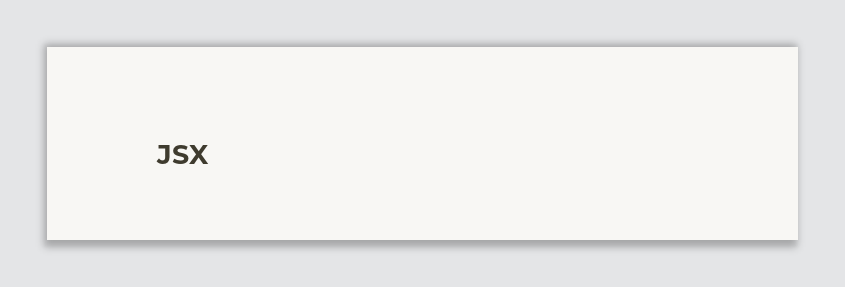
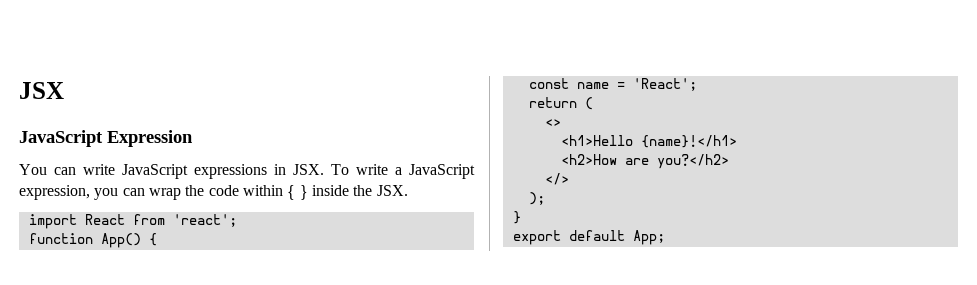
+ JavaScript Expression
+ You can write JavaScript expressions in JSX. To write a JavaScript expression, you can wrap the code within { } inside the JSX.
+ import React from 'react';
+ function App() {
+ const name = 'React';
+ return (
+ <>
+ <h1>Hello {name}!</h1>
+ <h2>How are you?</h2>
+ </>
+ );
+ }
+ export default App;

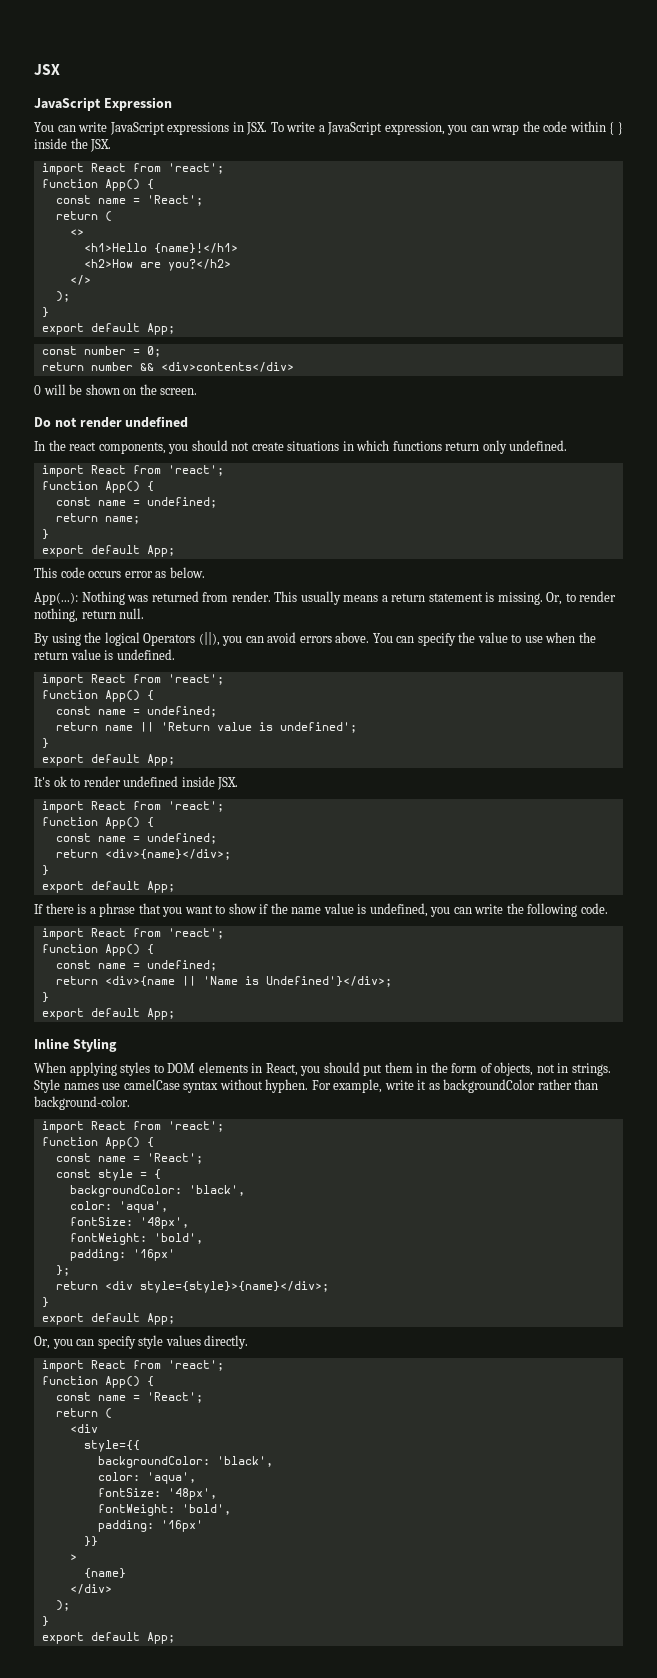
+ const number = 0;
+ return number && <div>contents</div>
+ 0 will be shown on the screen.
+ Do not render undefined
+ In the react components, you should not create situations in which functions return only undefined.
+ import React from 'react';
+ function App() {
+ const name = undefined;
+ return name;
+ }
+ export default App;
+ This code occurs error as below.
+ App(...): Nothing was returned from render. This usually means a return statement is missing. Or, to render nothing, return null.
+ By using the logical Operators (||), you can avoid errors above. You can specify the value to use when the return value is undefined.
+ import React from 'react';
+ function App() {
+ const name = undefined;
+ return name || 'Return value is undefined';
+ }
+ export default App;
+ It's ok to render undefined inside JSX.
+ import React from 'react';
+ function App() {
+ const name = undefined;
+ return <div>{name}</div>;
+ }
+ export default App;
+ If there is a phrase that you want to show if the name value is undefined, you can write the following code.
+ import React from 'react';
+ function App() {
+ const name = undefined;
+ return <div>{name || 'Name is Undefined'}</div>;
+ }
+ export default App;
+ Inline Styling
+ When applying styles to DOM elements in React, you should put them in the form of objects, not in strings. Style names use camelCase syntax without hyphen. For example, write it as backgroundColor rather than background-color.
+ import React from 'react';
+ function App() {
+ const name = 'React';
+ const style = {
+ backgroundColor: 'black',
+ color: 'aqua',
+ fontSize: '48px',
+ fontWeight: 'bold',
+ padding: '16px'
+ };
+ return <div style={style}>{name}</div>;
+ }
+ export default App;
+ Or, you can specify style values directly.
+ import React from 'react';
+ function App() {
+ const name = 'React';
+ return (
+ <div
+ style={{
+ backgroundColor: 'black',
+ color: 'aqua',
+ fontSize: '48px',
+ fontWeight: 'bold',
+ padding: '16px'
+ }}
+ >
+ {name}
+ </div>
+ );
+ }
+ export default App;

